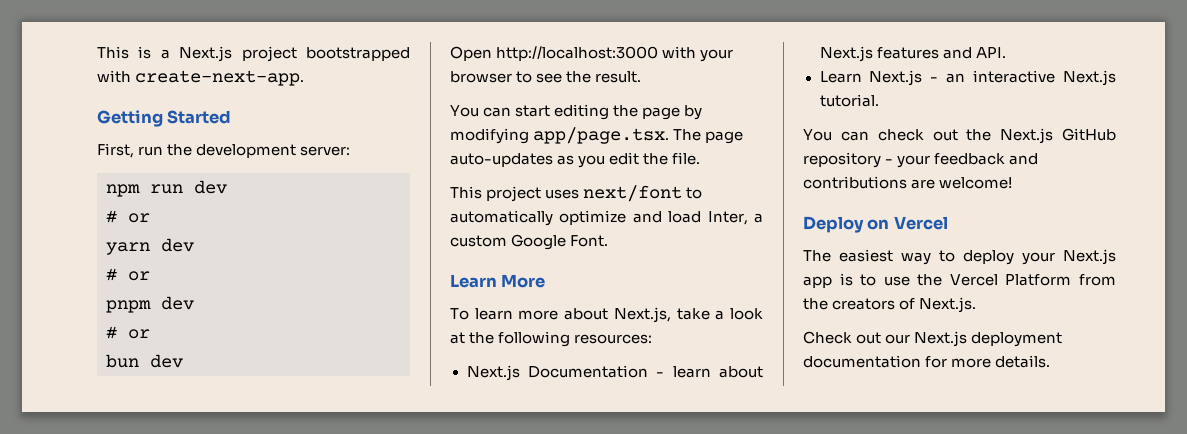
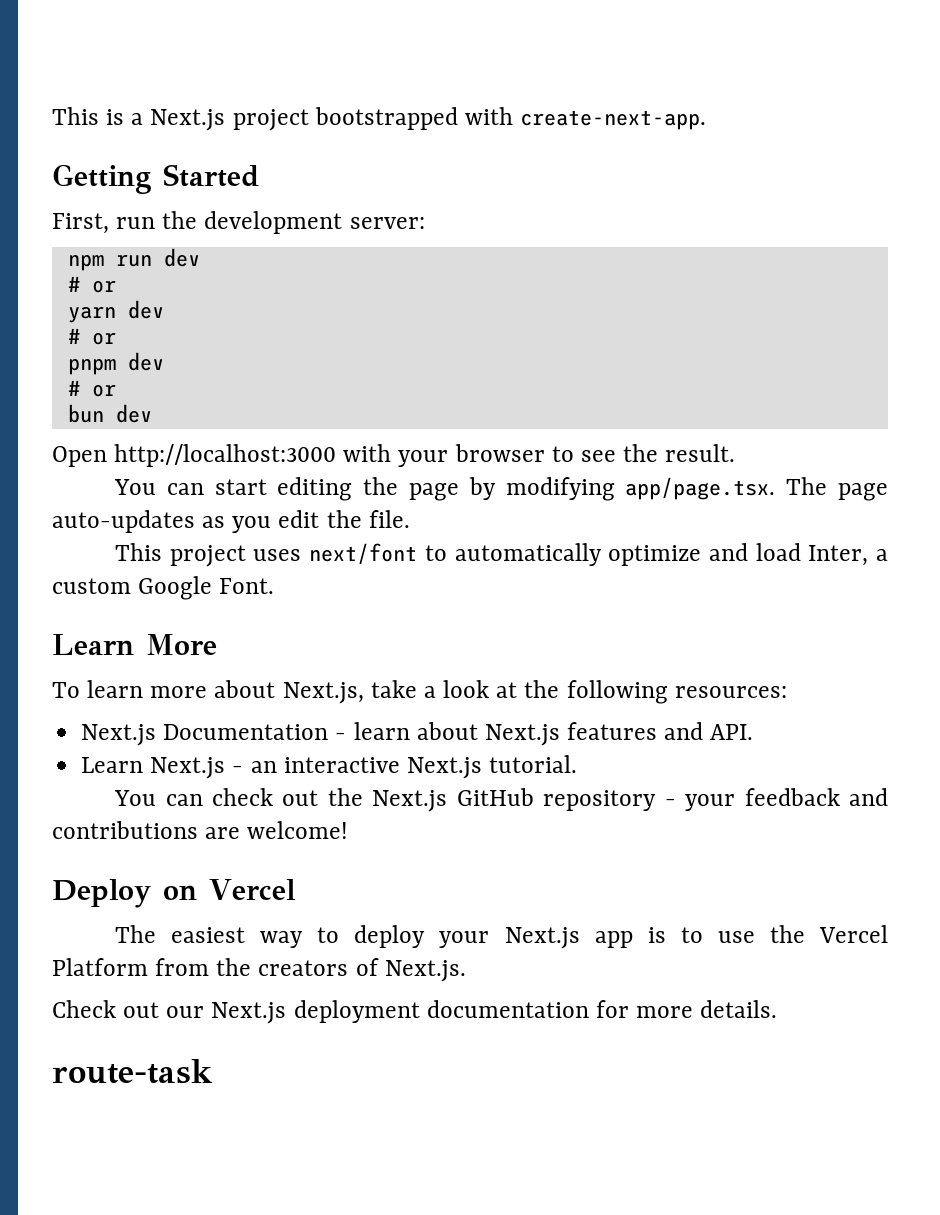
+ route-task

